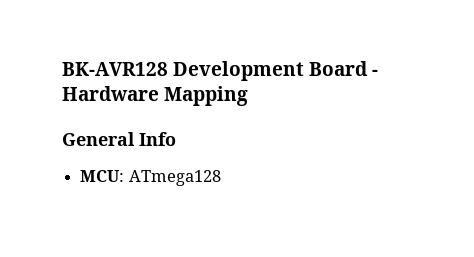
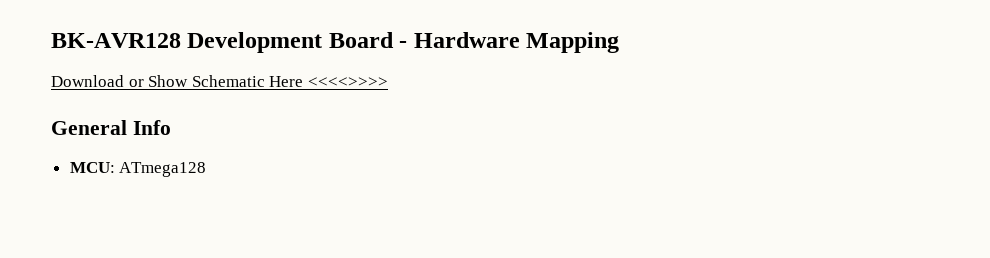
+ Download or Show Schematic Here <<<<>>>>

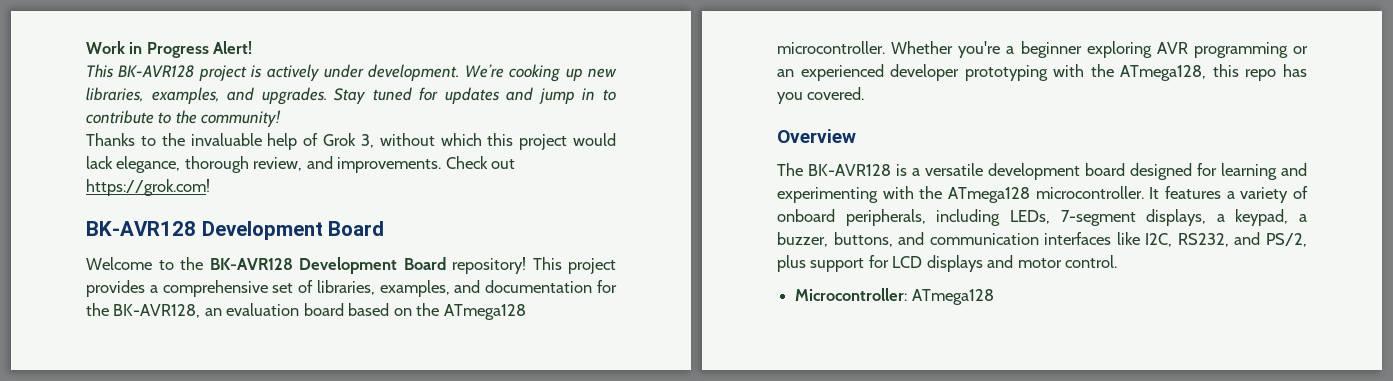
- BK-AVR128 Development Board - Hardware Mapping
- Download or Show Schematic Here <<<<>>>>
- General Info
- MCU: ATmega128
+ Work in Progress Alert!
+ This BK-AVR128 project is actively under development. We’re cooking up new libraries, examples, and upgrades. Stay tuned for updates and jump in to contribute to the community!
+ Thanks to the invaluable help of Grok 3, without which this project would lack elegance, thorough review, and improvements. Check out https://grok.com!
+ BK-AVR128 Development Board
+ Welcome to the BK-AVR128 Development Board repository! This project provides a comprehensive set of libraries, examples, and documentation for the BK-AVR128, an evaluation board based on the ATmega128 microcontroller. Whether you're a beginner exploring AVR programming or an experienced developer prototyping with the ATmega128, this repo has you covered.
+ Overview
+ The BK-AVR128 is a versatile development board designed for learning and experimenting with the ATmega128 microcontroller. It features a variety of onboard peripherals, including LEDs, 7-segment displays, a keypad, a buzzer, buttons, and communication interfaces like I2C, RS232, and PS/2, plus support for LCD displays and motor control.
+ Microcontroller: ATmega128

